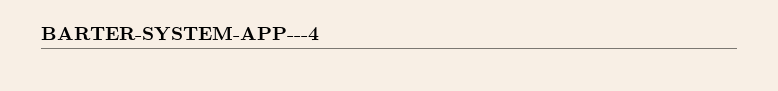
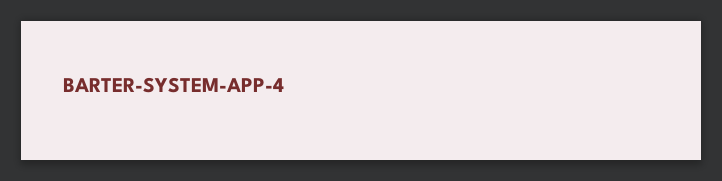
- BARTER-SYSTEM-APP---4
+ BARTER-SYSTEM-APP-4

